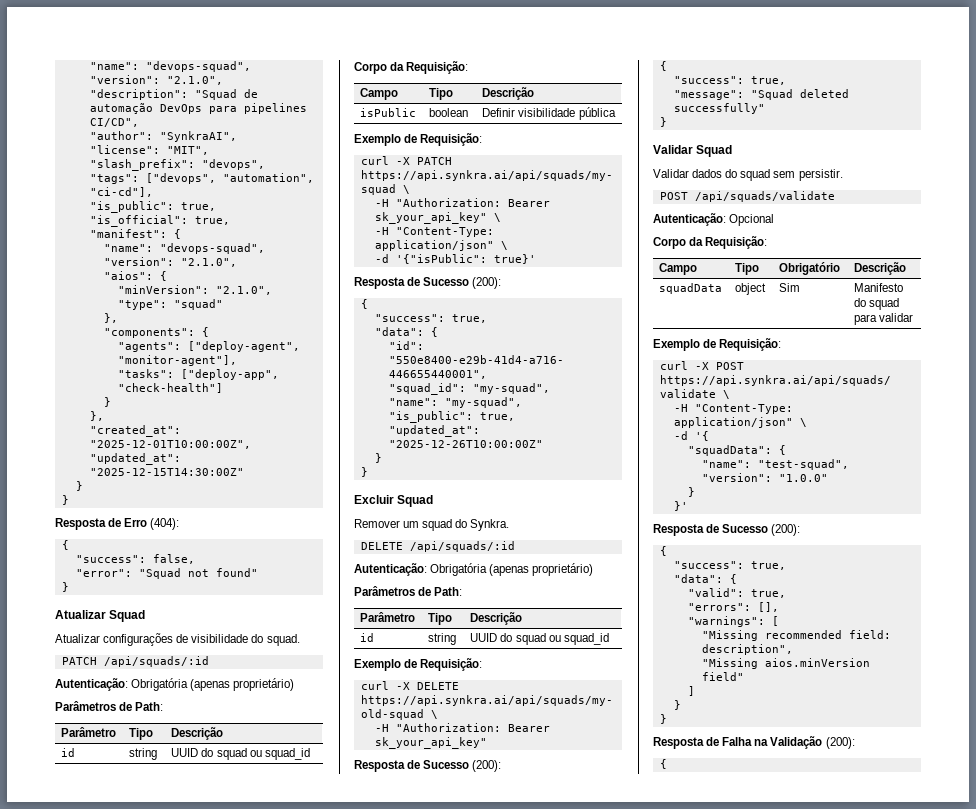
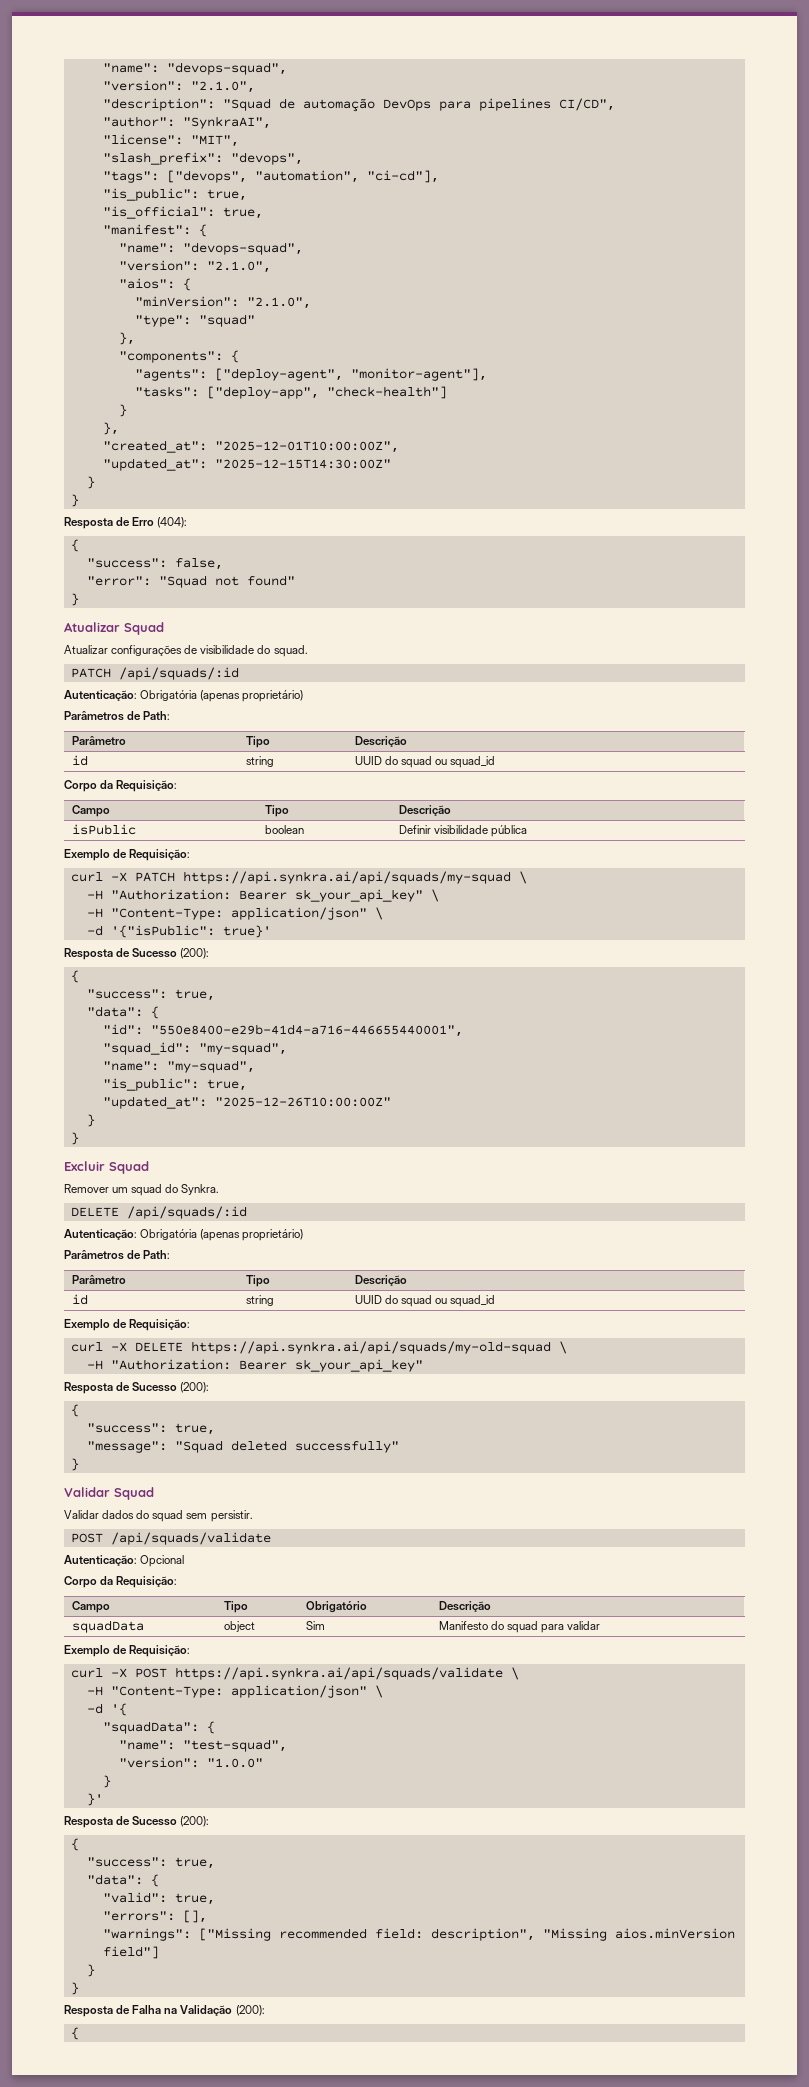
- "warnings": [
- "Missing recommended field: description",
- "Missing aios.minVersion field"
- ]
+ "warnings": ["Missing recommended field: description", "Missing aios.minVersion field"]

